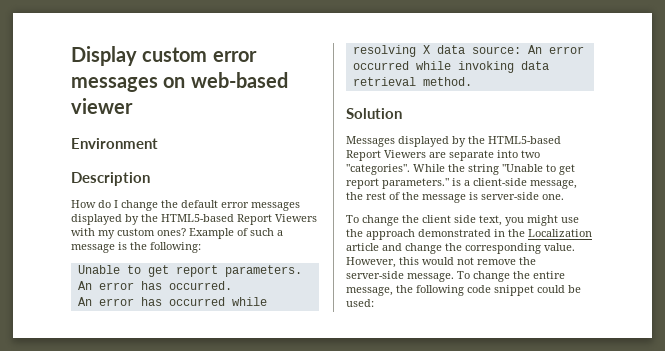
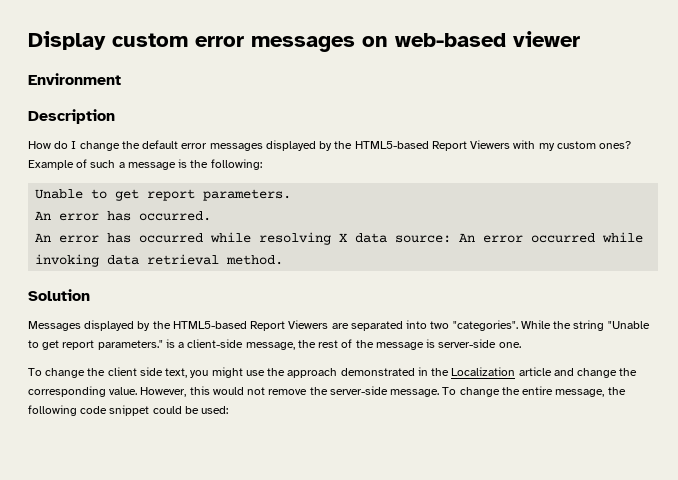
- Messages displayed by the HTML5-based Report Viewers are separate into two "categories".
+ Messages displayed by the HTML5-based Report Viewers are separated into two "categories".

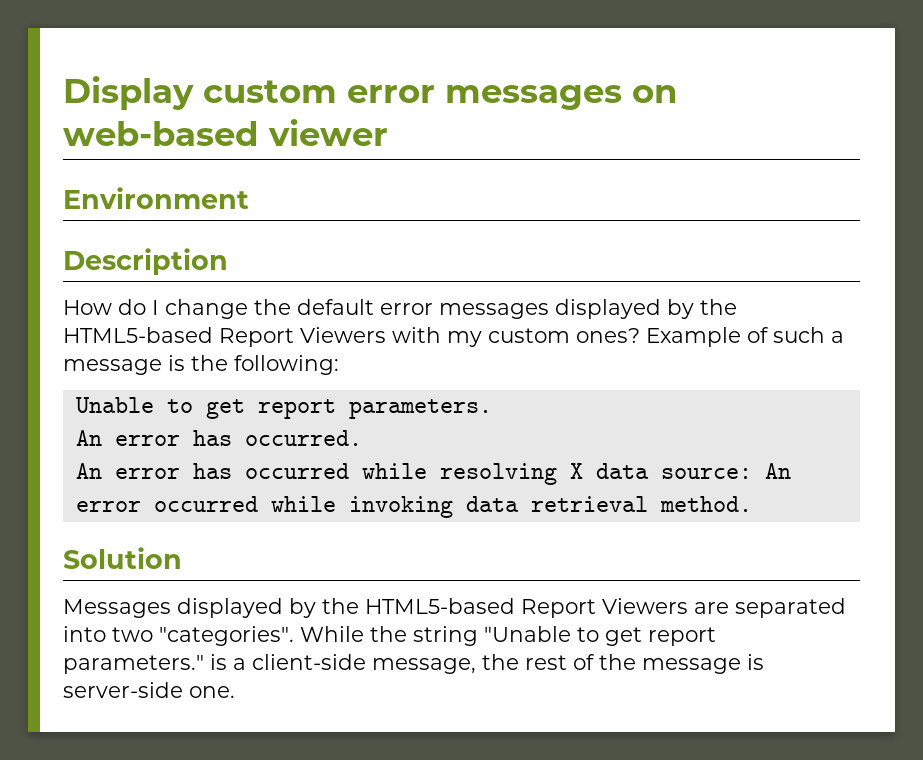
- To change the client side text, you might use the approach demonstrated in the Localization article and change the corresponding value. However, this would not remove the server-side message. To change the entire message, the following code snippet could be used:

